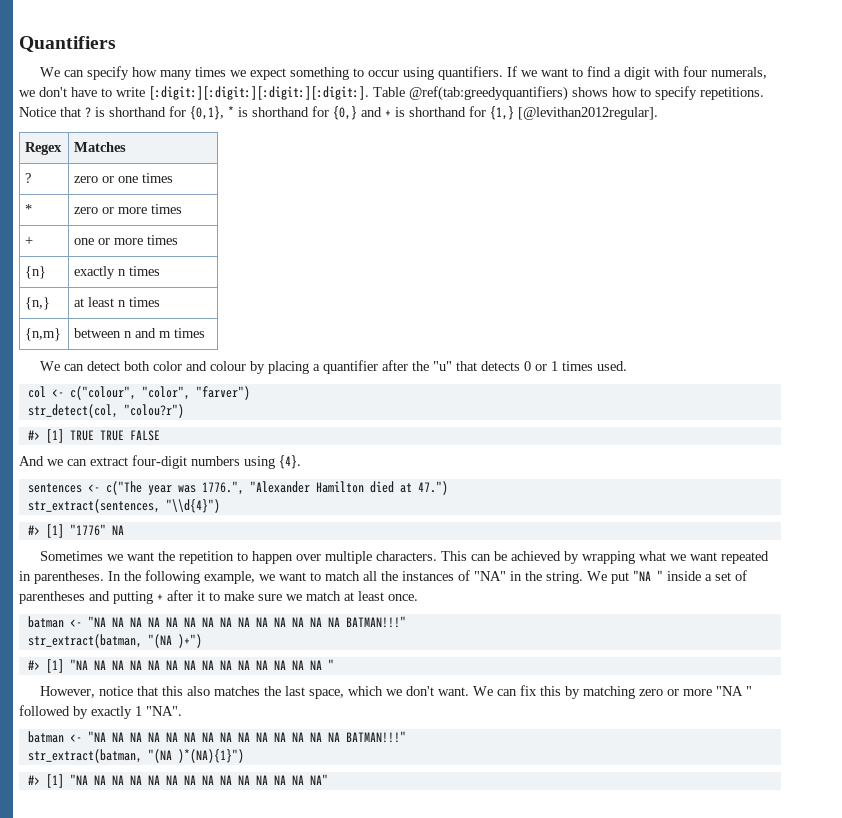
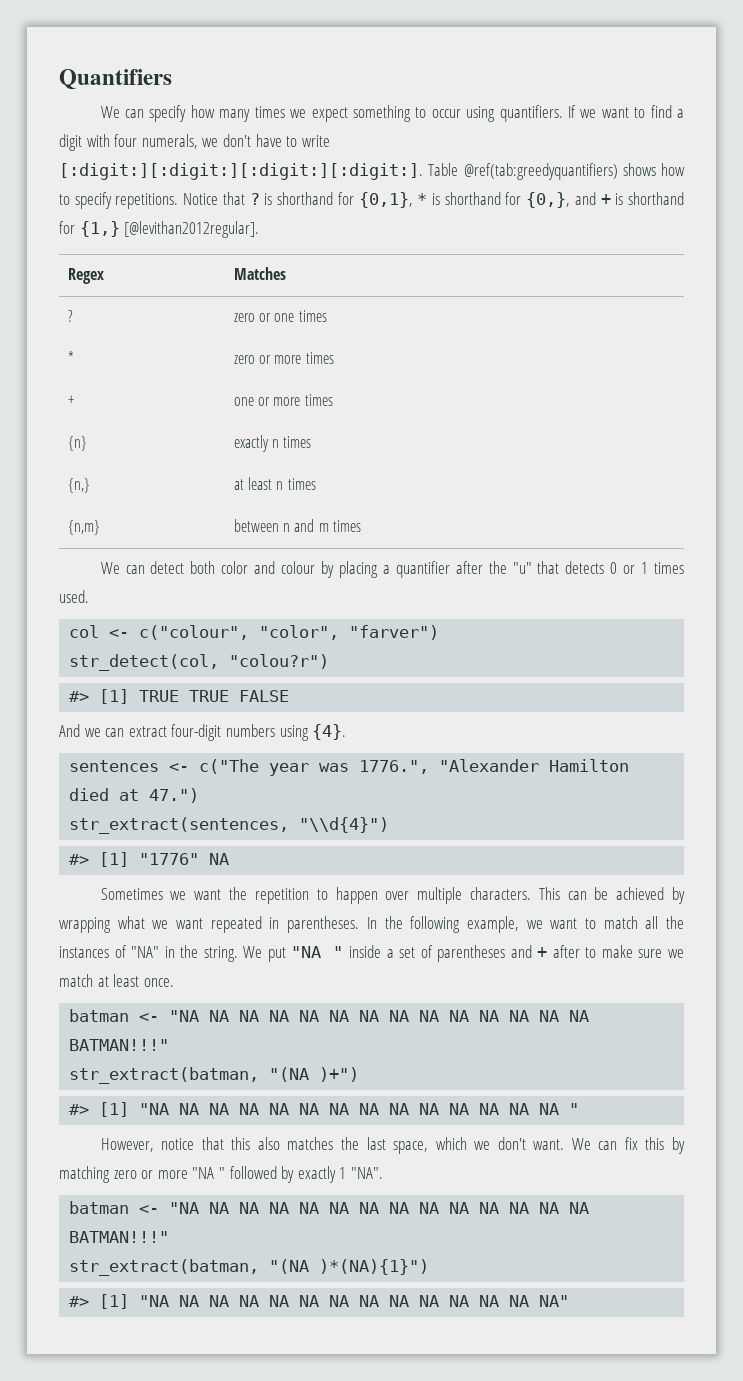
- Notice that ? is shorthand for {0,1}, * is shorthand for {0,} and + is shorthand for {1,} [@levithan2012regular].
+ Notice that ? is shorthand for {0,1}, * is shorthand for {0,}, and + is shorthand for {1,} [@levithan2012regular].
- We put "NA " inside a set of parentheses and putting + after it to make sure we match at least once.
+ We put "NA " inside a set of parentheses and + after to make sure we match at least once.

